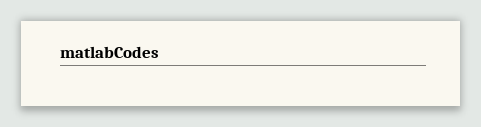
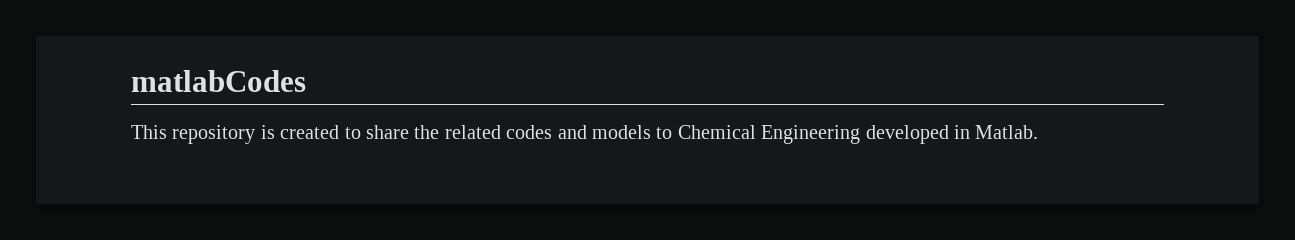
+ This repository is created to share the related codes and models to Chemical Engineering developed in Matlab.

